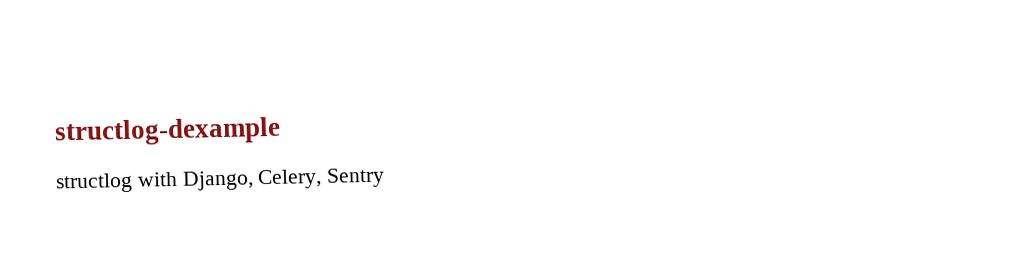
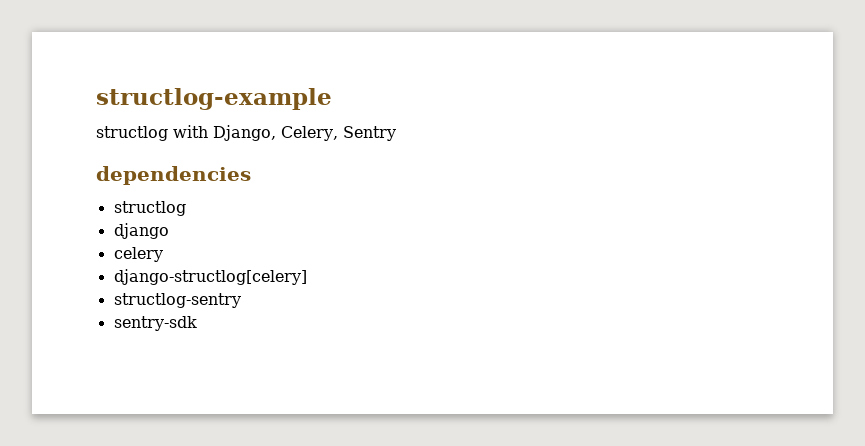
- structlog-dexample
+ structlog-example
+ dependencies
+ structlog
+ django
+ celery
+ django-structlog[celery]
+ structlog-sentry
+ sentry-sdk

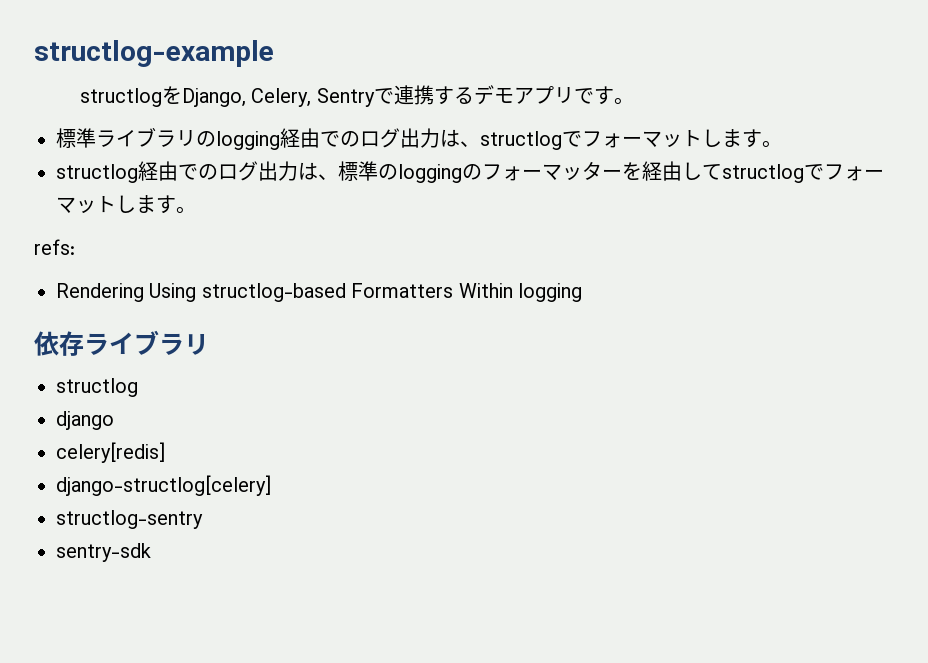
- structlog with Django, Celery, Sentry
- dependencies
+ structlogをDjango, Celery, Sentryで連携するデモアプリです。
+ 標準ライブラリのlogging経由でのログ出力は、structlogでフォーマットします。
+ structlog経由でのログ出力は、標準のloggingのフォーマッターを経由してstructlogでフォーマットします。
+ refs:
+ Rendering Using structlog-based Formatters Within logging
+ 依存ライブラリ
- celery
+ celery[redis]

